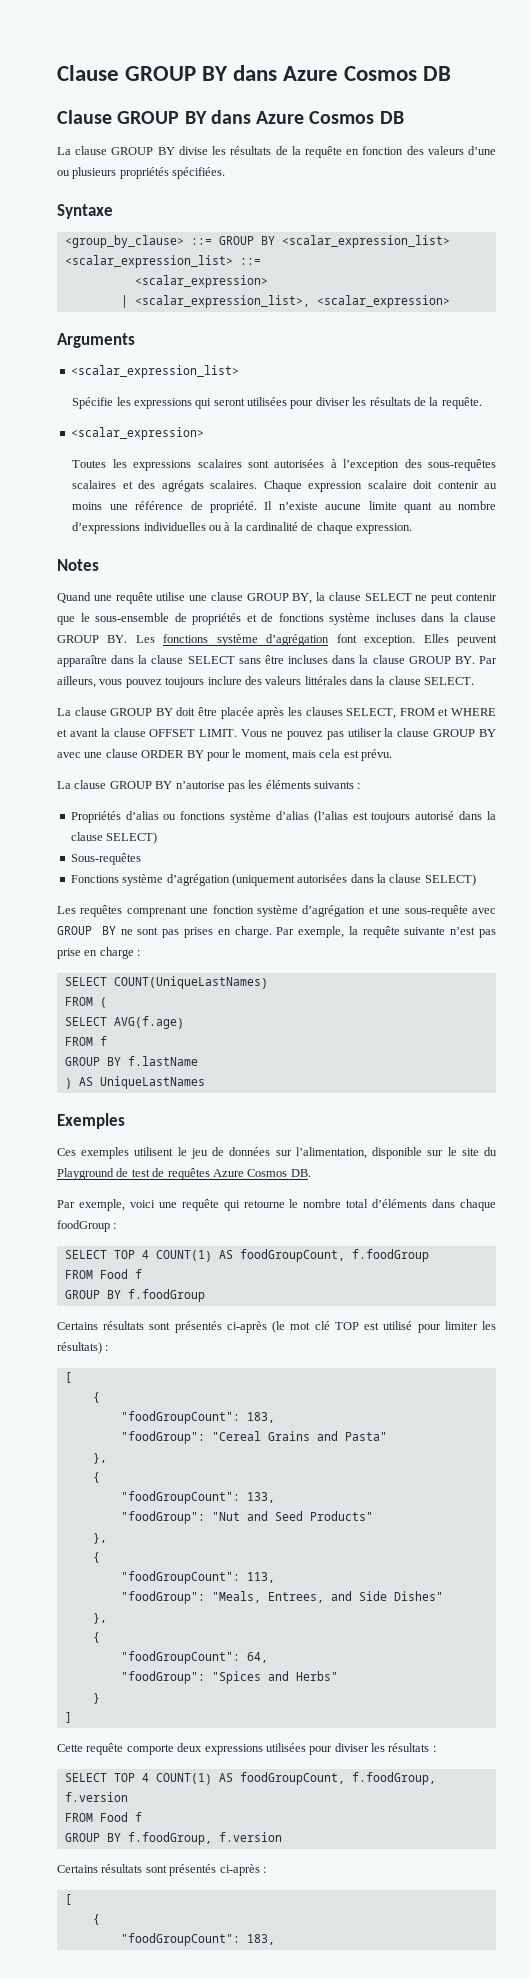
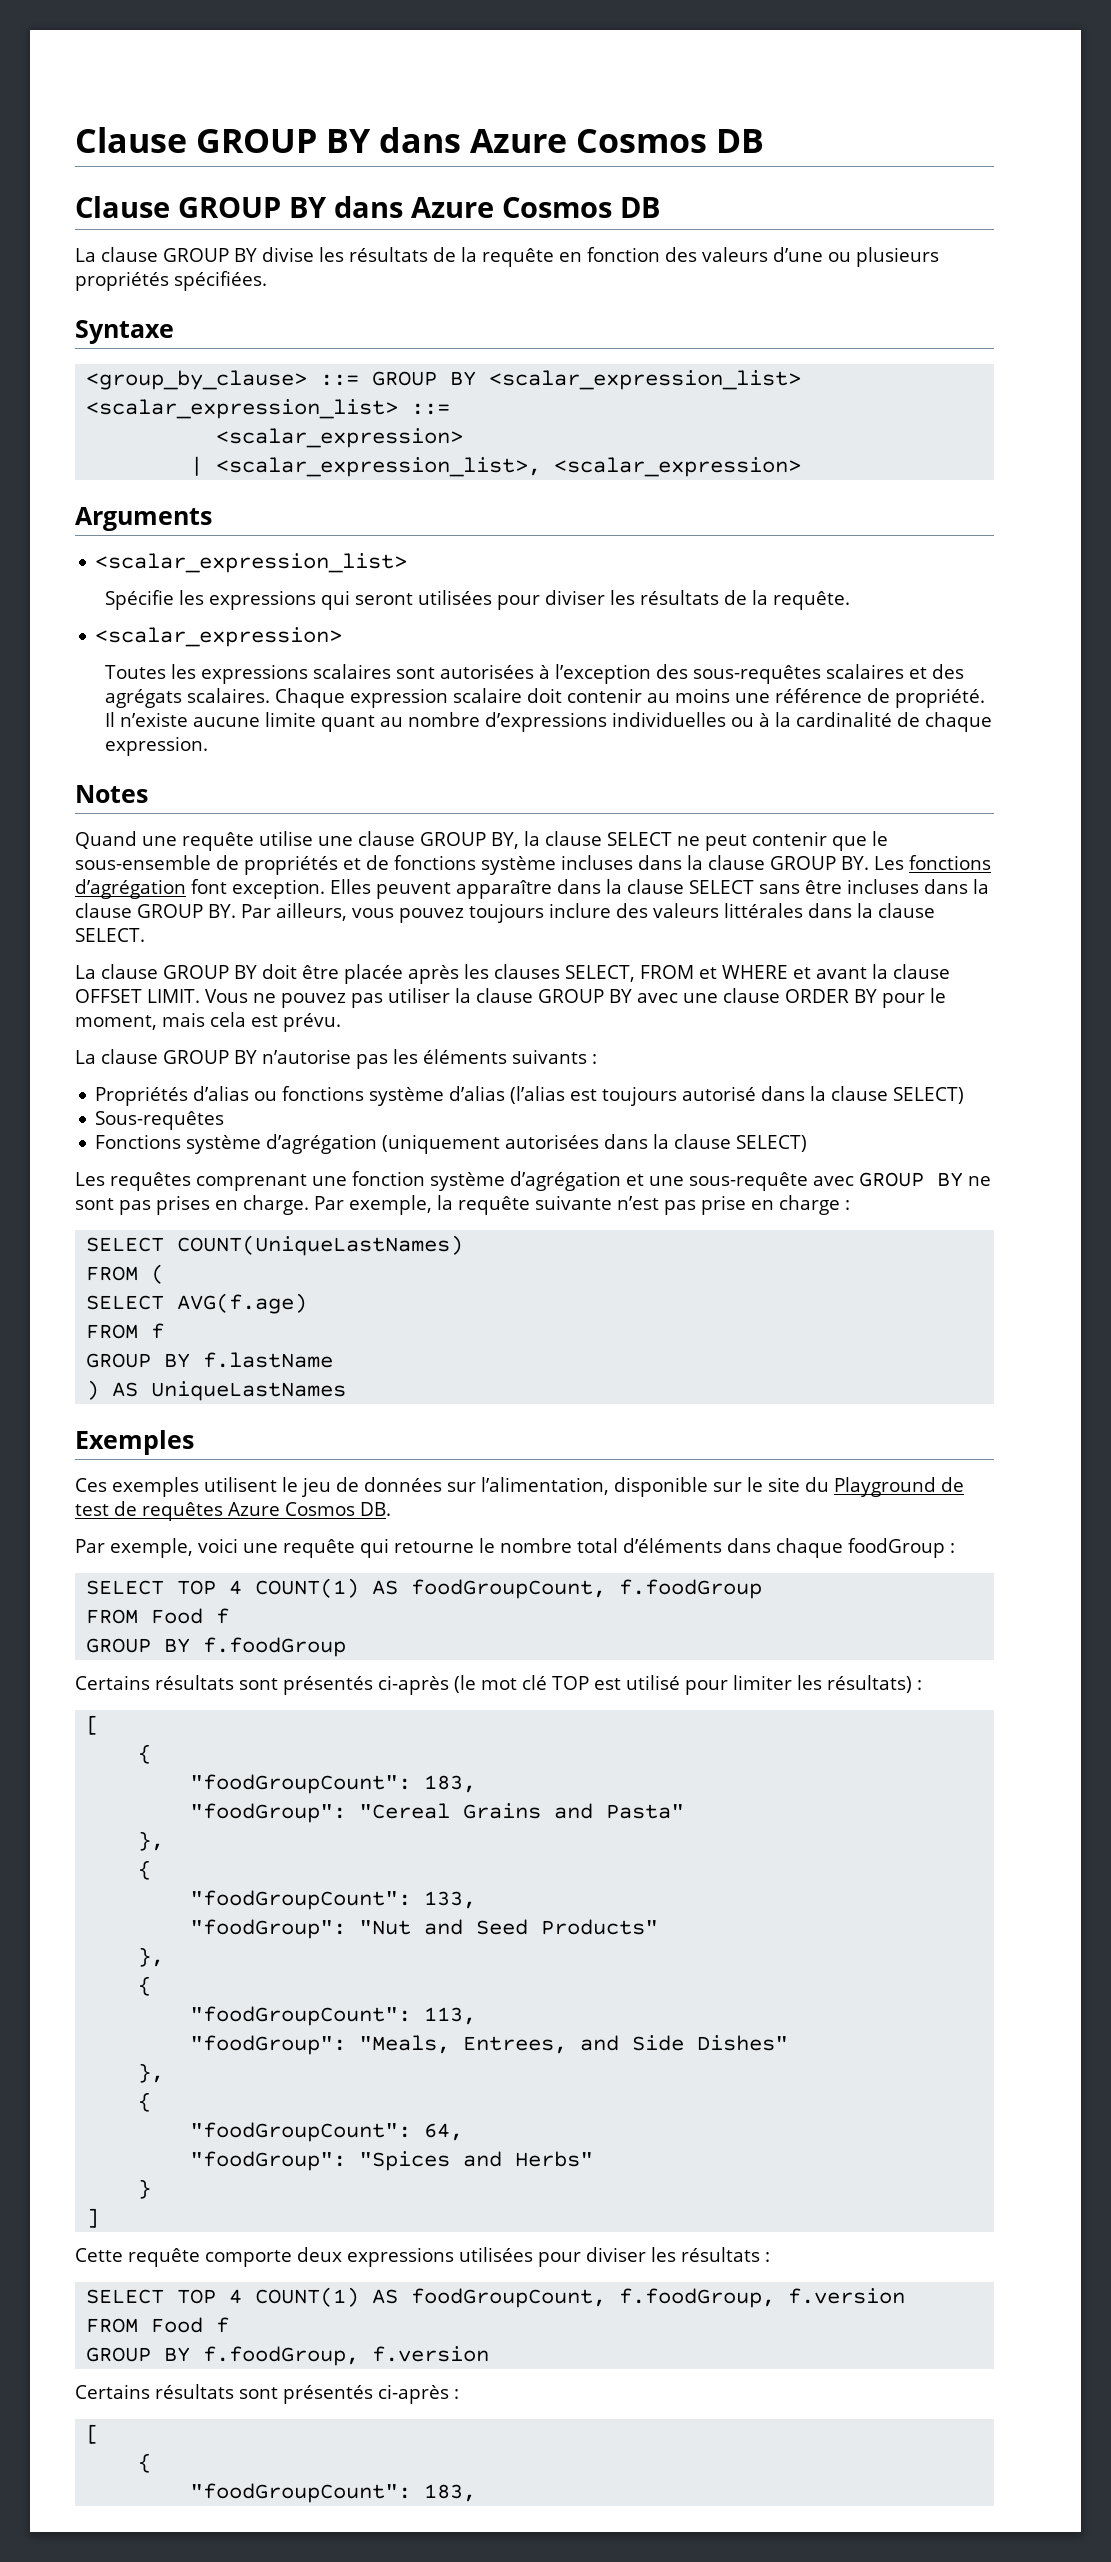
- Quand une requête utilise une clause GROUP BY, la clause SELECT ne peut contenir que le sous-ensemble de propriétés et de fonctions système incluses dans la clause GROUP BY. Les fonctions système d’agrégation font exception.
+ Quand une requête utilise une clause GROUP BY, la clause SELECT ne peut contenir que le sous-ensemble de propriétés et de fonctions système incluses dans la clause GROUP BY. Les fonctions d’agrégation font exception.

